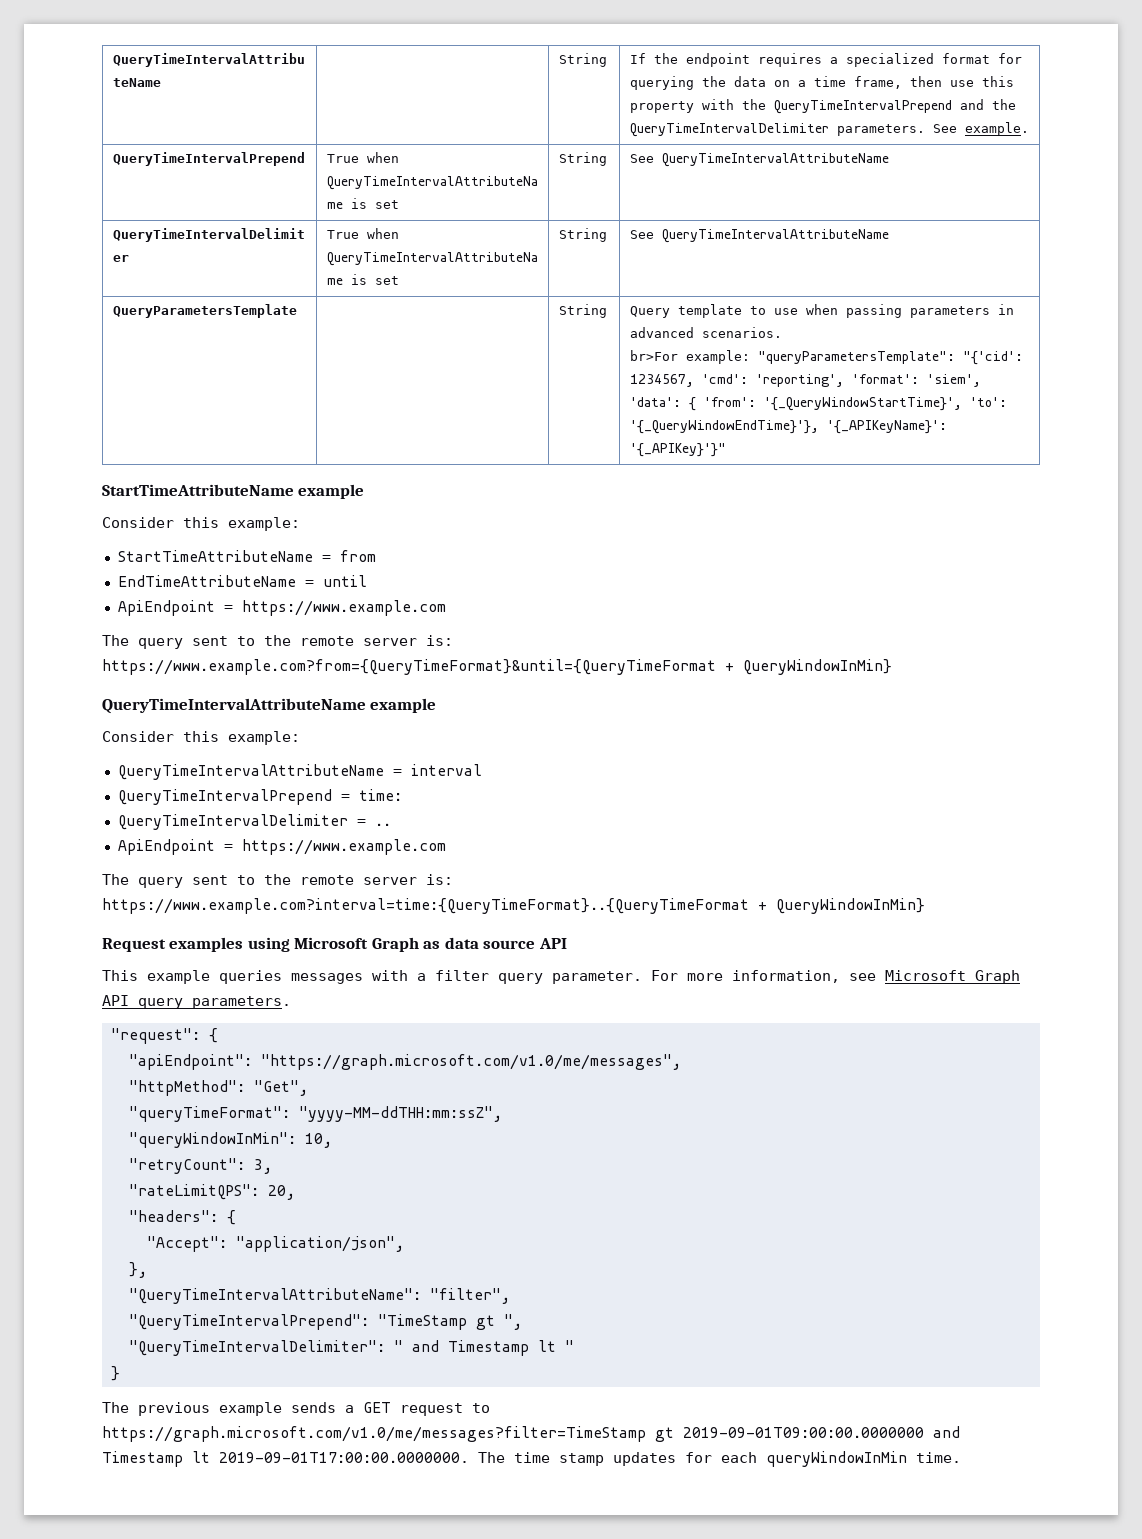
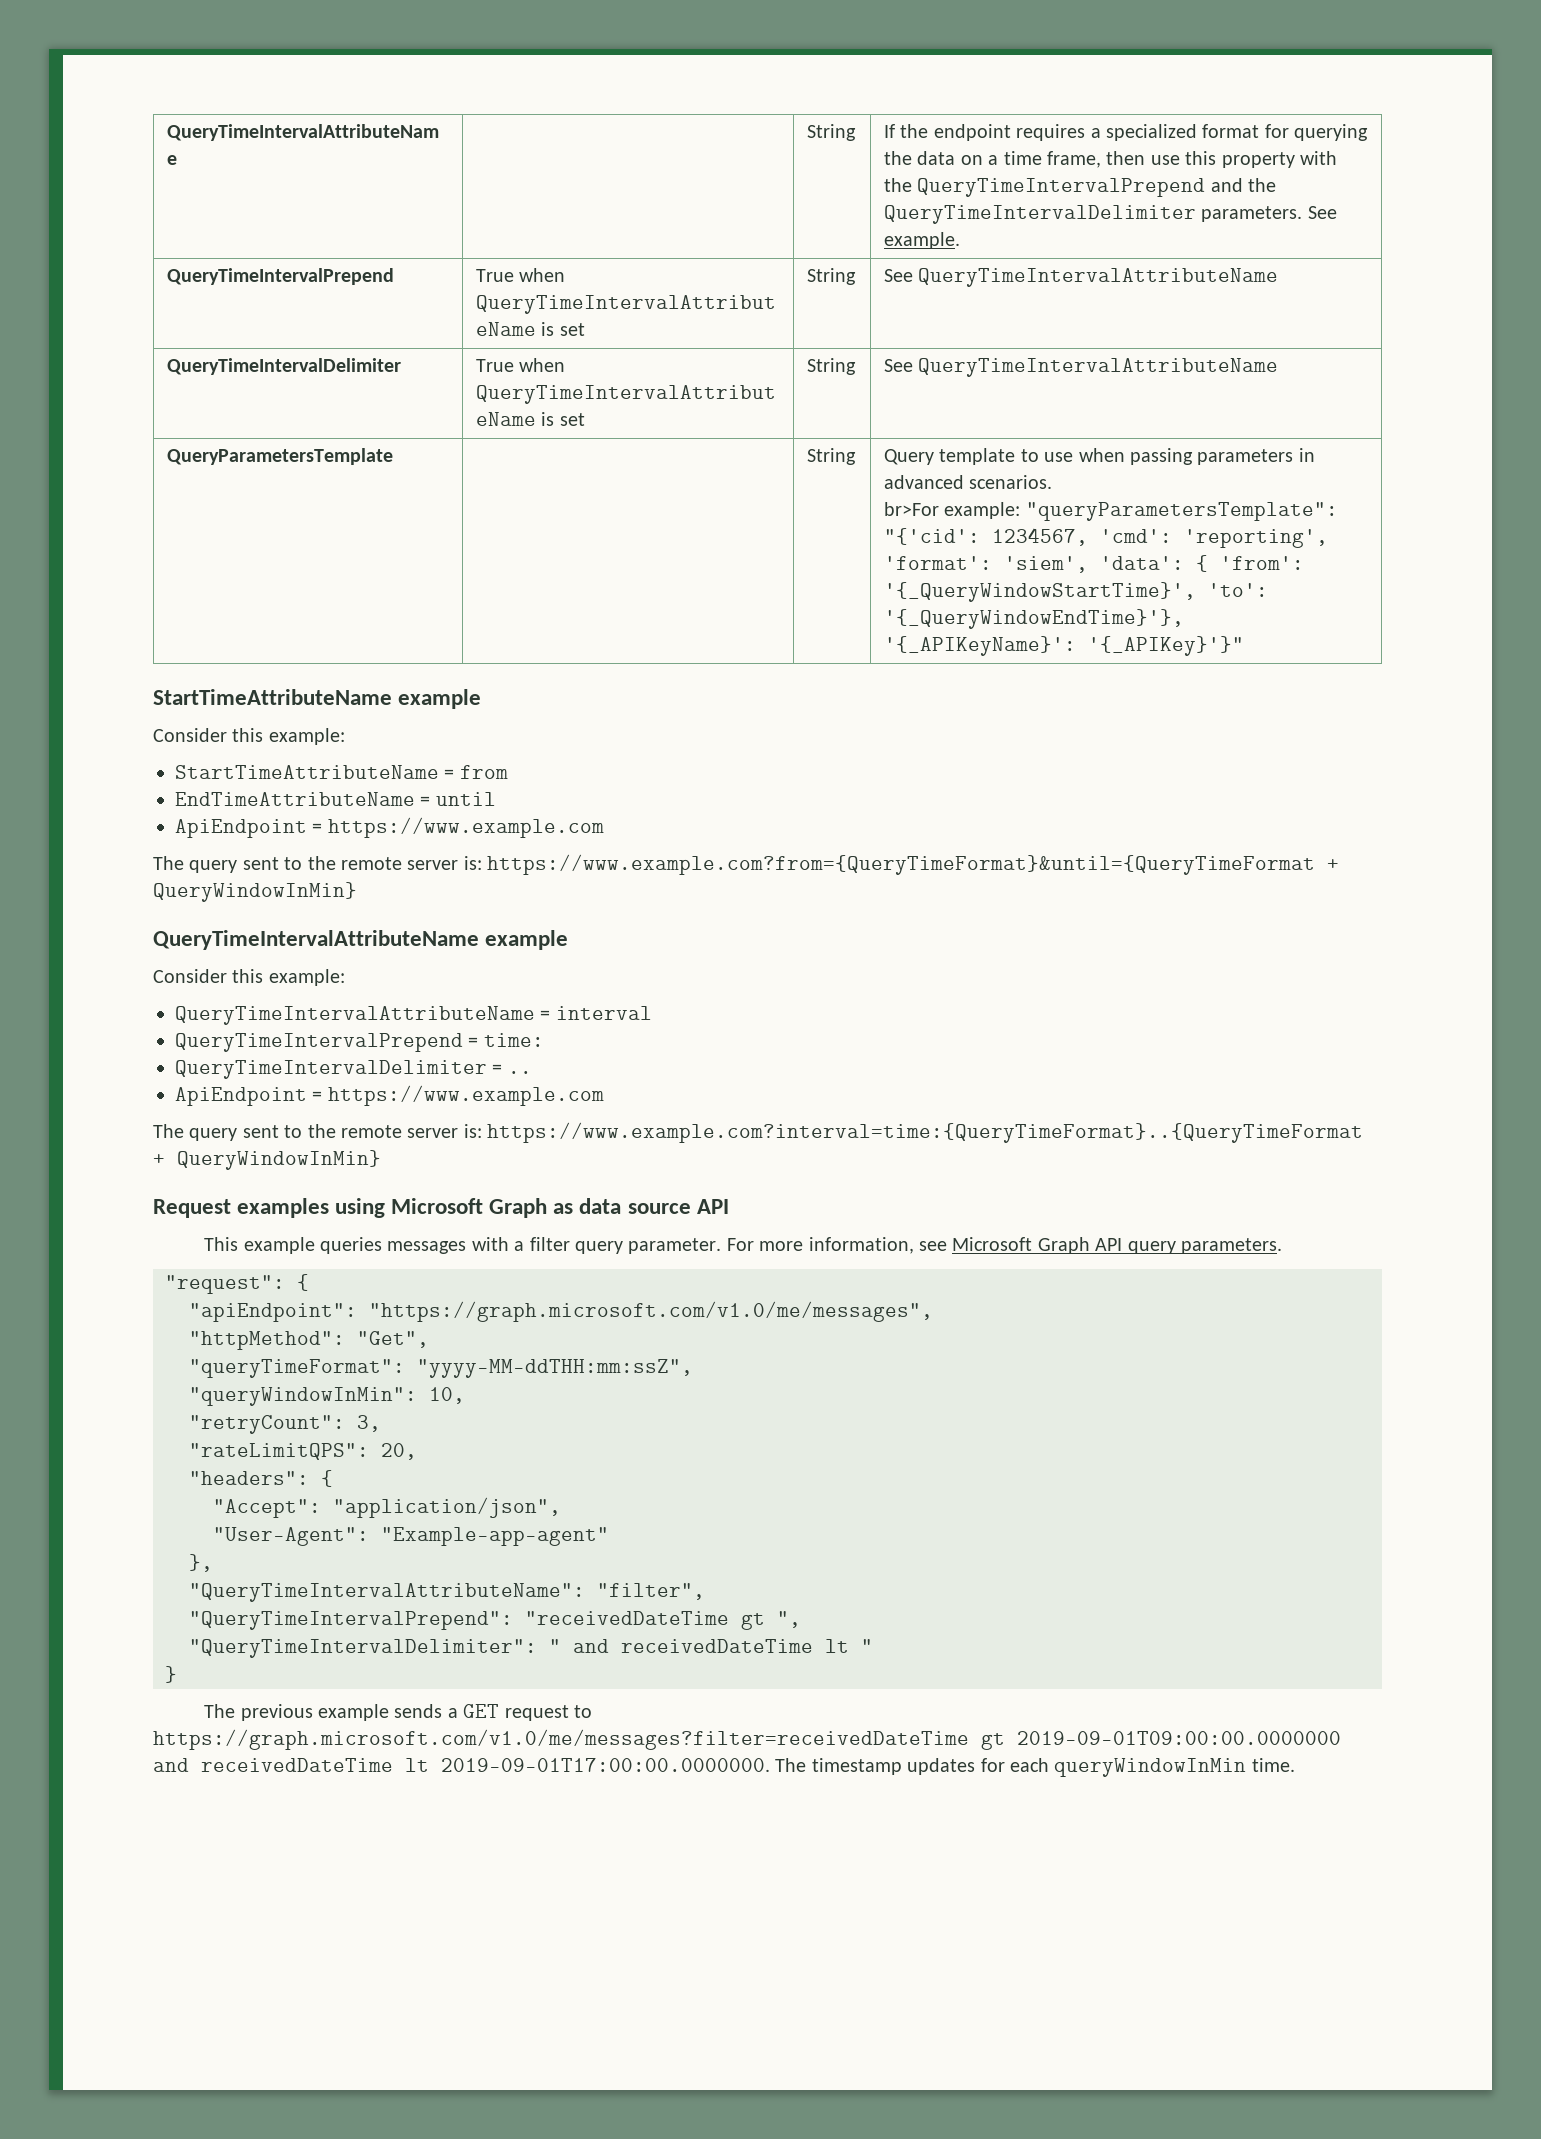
+ "User-Agent": "Example-app-agent"
- "QueryTimeIntervalPrepend": "TimeStamp gt ",
+ "QueryTimeIntervalPrepend": "receivedDateTime gt ",
- "QueryTimeIntervalDelimiter": " and Timestamp lt "
+ "QueryTimeIntervalDelimiter": " and receivedDateTime lt "
- The previous example sends a GET request to https://graph.microsoft.com/v1.0/me/messages?filter=TimeStamp gt 2019-09-01T09:00:00.0000000 and Timestamp lt 2019-09-01T17:00:00.0000000. The time stamp updates for each queryWindowInMin time.
+ The previous example sends a GET request to https://graph.microsoft.com/v1.0/me/messages?filter=receivedDateTime gt 2019-09-01T09:00:00.0000000 and receivedDateTime lt 2019-09-01T17:00:00.0000000. The timestamp updates for each queryWindowInMin time.

